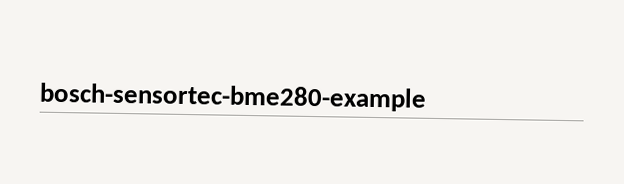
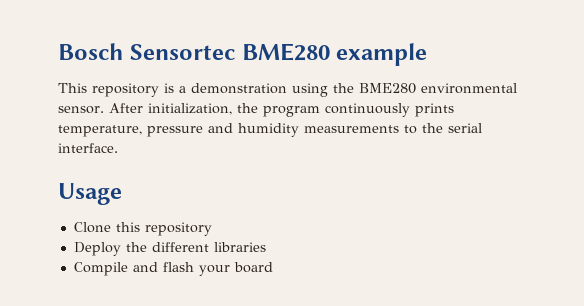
- bosch-sensortec-bme280-example
+ Bosch Sensortec BME280 example
+ This repository is a demonstration using the BME280 environmental sensor. After initialization, the program continuously prints temperature, pressure and humidity measurements to the serial interface.
+ Usage
+ Clone this repository
+ Deploy the different libraries
+ Compile and flash your board

